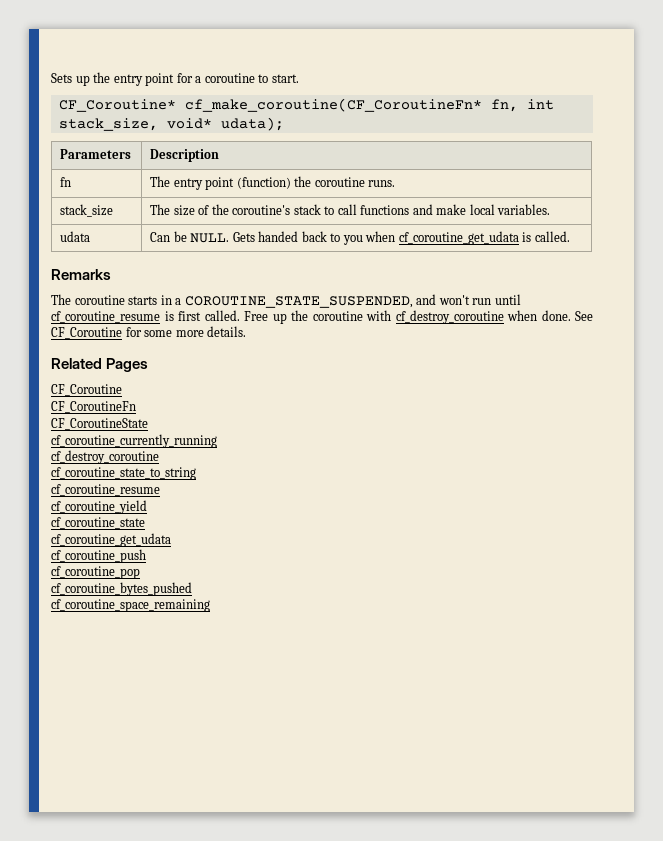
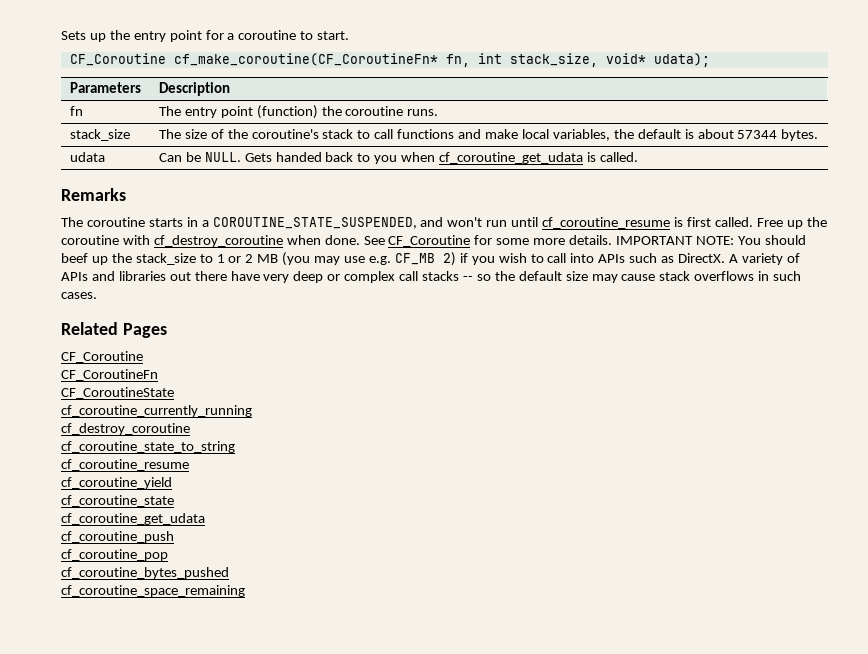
- CF_Coroutine* cf_make_coroutine(CF_CoroutineFn* fn, int stack_size, void* udata);
+ CF_Coroutine cf_make_coroutine(CF_CoroutineFn* fn, int stack_size, void* udata);
- stack_size | The size of the coroutine's stack to call functions and make local variables.
+ stack_size | The size of the coroutine's stack to call functions and make local variables, the default is about 57344 bytes.
+ IMPORTANT NOTE: You should beef up the stack_size to 1 or 2 MB (you may use e.g. CF_MB 2) if you wish to call into APIs such as DirectX. A variety of APIs and libraries out there have very deep or complex call stacks -- so the default size may cause stack overflows in such cases.

